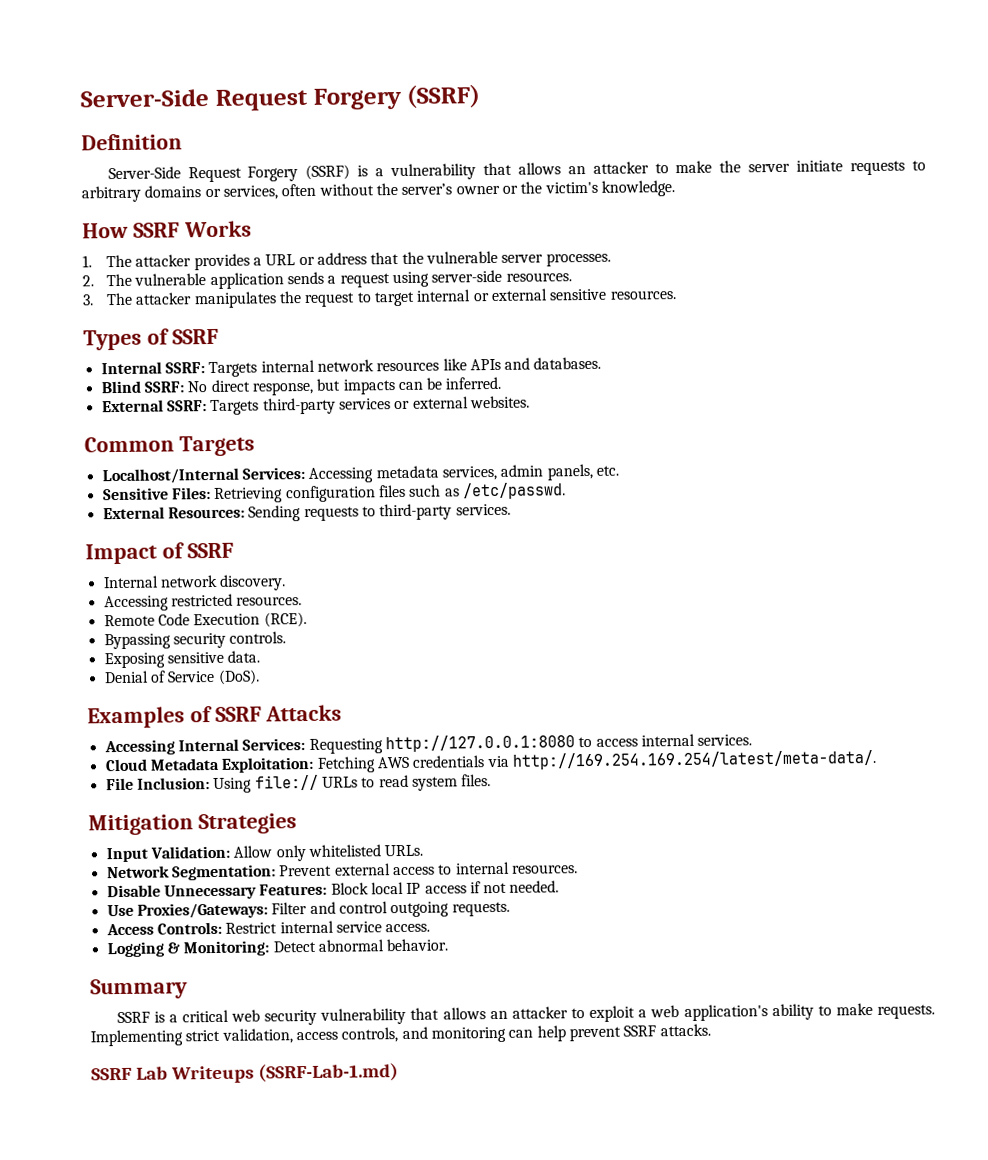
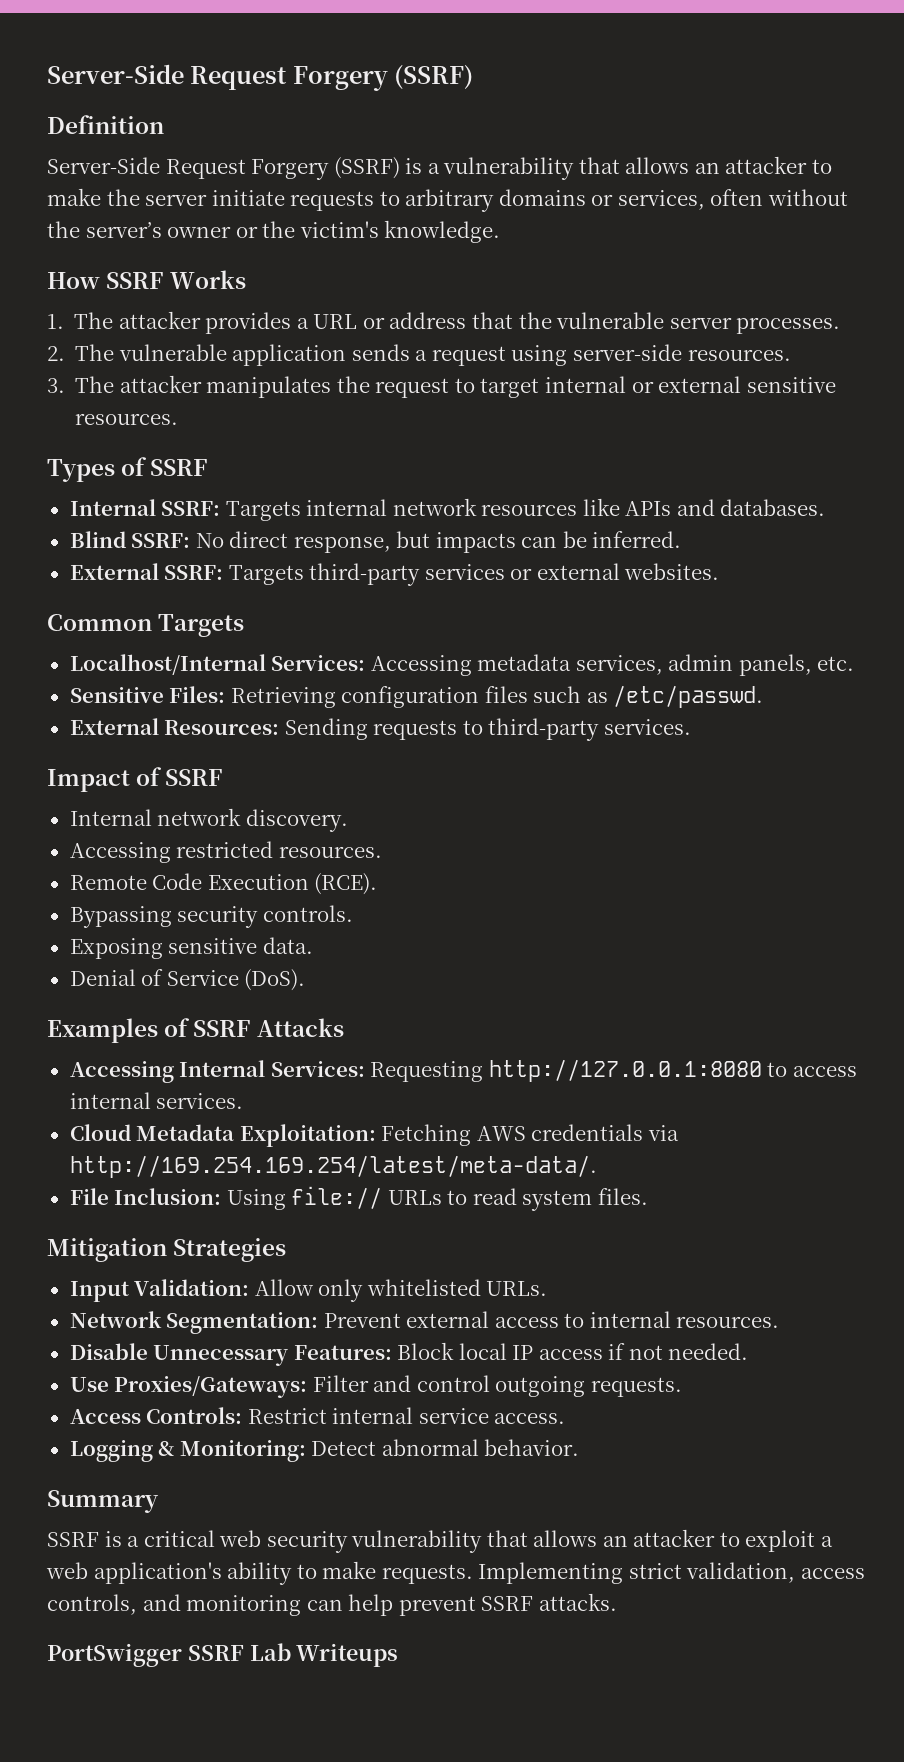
- SSRF Lab Writeups (SSRF-Lab-1.md)
+ PortSwigger SSRF Lab Writeups

